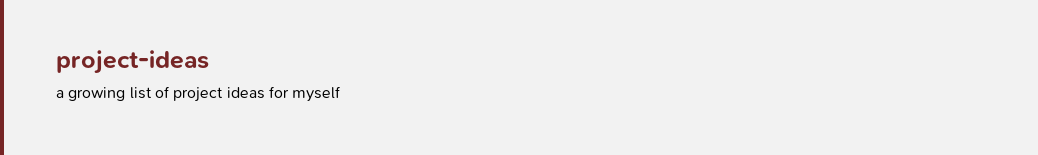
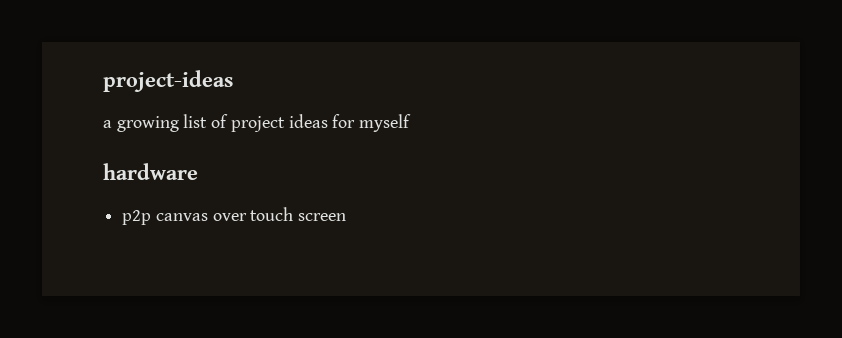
+ hardware
+ p2p canvas over touch screen

